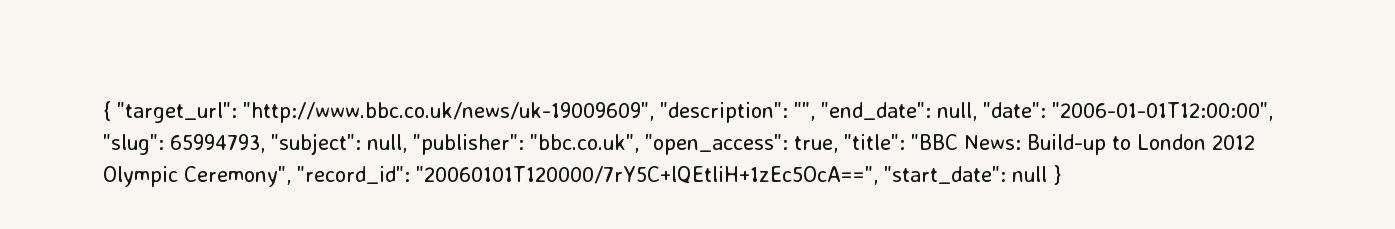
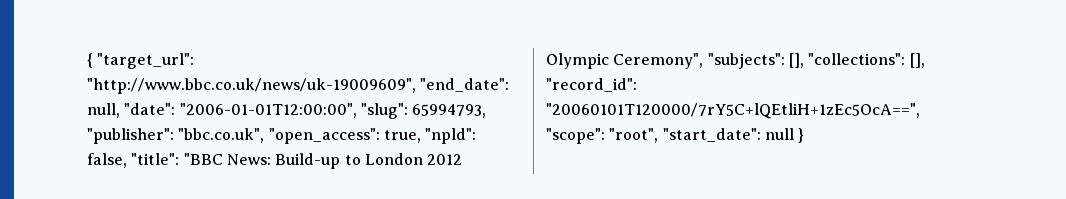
- { "target_url": "http://www.bbc.co.uk/news/uk-19009609", "description": "", "end_date": null, "date": "2006-01-01T12:00:00", "slug": 65994793, "subject": null, "publisher": "bbc.co.uk", "open_access": true, "title": "BBC News: Build-up to London 2012 Olympic Ceremony", "record_id": "20060101T120000/7rY5C+lQEtliH+1zEc5OcA==", "start_date": null }
+ { "target_url": "http://www.bbc.co.uk/news/uk-19009609", "end_date": null, "date": "2006-01-01T12:00:00", "slug": 65994793, "publisher": "bbc.co.uk", "open_access": true, "npld": false, "title": "BBC News: Build-up to London 2012 Olympic Ceremony", "subjects": [], "collections": [], "record_id": "20060101T120000/7rY5C+lQEtliH+1zEc5OcA==", "scope": "root", "start_date": null }

